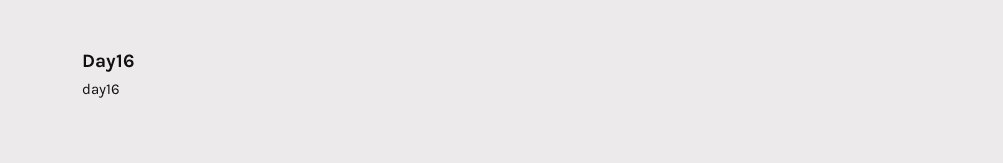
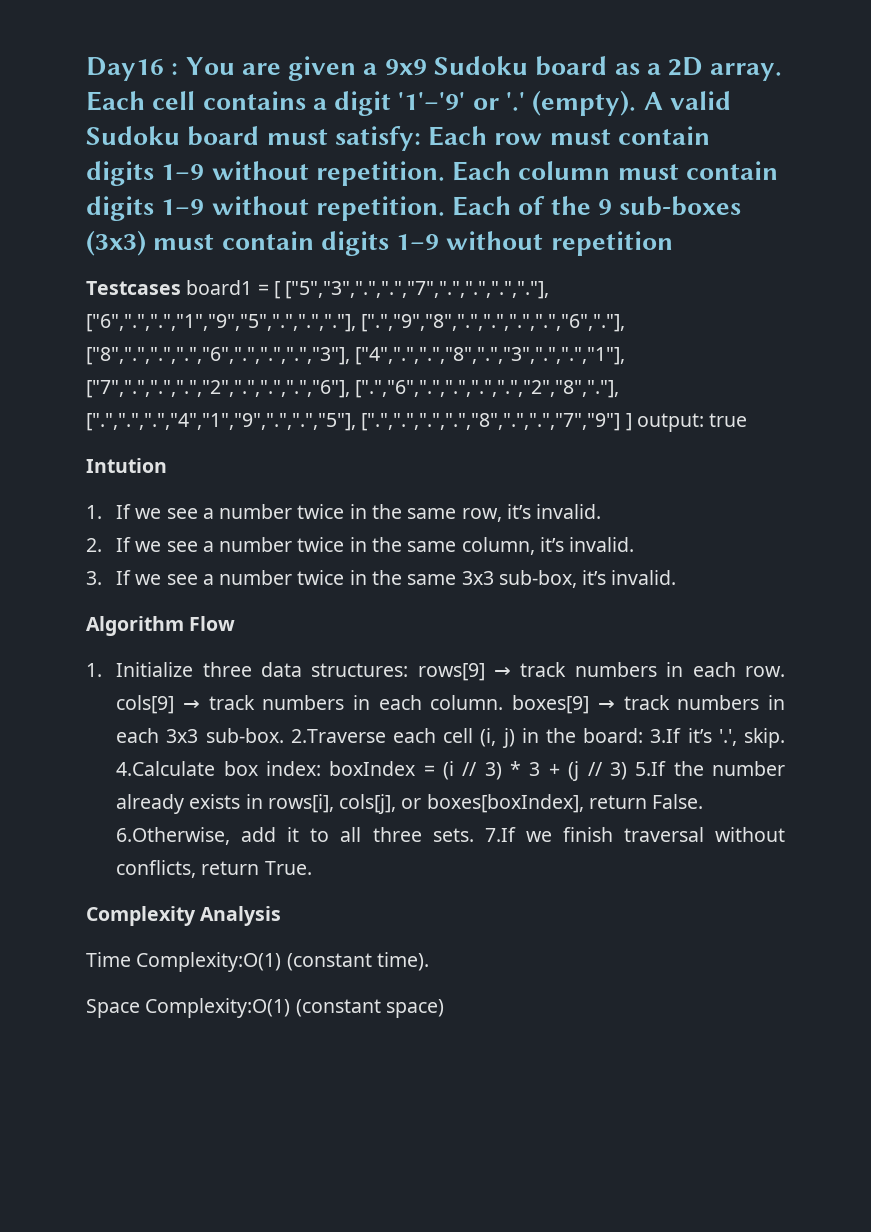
- Day16
- day16
+ Day16 : You are given a 9x9 Sudoku board as a 2D array. Each cell contains a digit '1'–'9' or '.' (empty). A valid Sudoku board must satisfy: Each row must contain digits 1–9 without repetition. Each column must contain digits 1–9 without repetition. Each of the 9 sub-boxes (3x3) must contain digits 1–9 without repetition
+ Testcases board1 = [ ["5","3",".",".","7",".",".",".","."], ["6",".",".","1","9","5",".",".","."], [".","9","8",".",".",".",".","6","."], ["8",".",".",".","6",".",".",".","3"], ["4",".",".","8",".","3",".",".","1"], ["7",".",".",".","2",".",".",".","6"], [".","6",".",".",".",".","2","8","."], [".",".",".","4","1","9",".",".","5"], [".",".",".",".","8",".",".","7","9"] ] output: true
+ Intution
+ 1. If we see a number twice in the same row, it’s invalid.
+ 2. If we see a number twice in the same column, it’s invalid.
+ 3. If we see a number twice in the same 3x3 sub-box, it’s invalid.
+ Algorithm Flow
+ 1. Initialize three data structures: rows[9] → track numbers in each row. cols[9] → track numbers in each column. boxes[9] → track numbers in each 3x3 sub-box. 2.Traverse each cell (i, j) in the board: 3.If it’s '.', skip. 4.Calculate box index: boxIndex = (i // 3) * 3 + (j // 3) 5.If the number already exists in rows[i], cols[j], or boxes[boxIndex], return False. 6.Otherwise, add it to all three sets. 7.If we finish traversal without conflicts, return True.
+ Complexity Analysis
+ Time Complexity:O(1) (constant time).
+ Space Complexity:O(1) (constant space)

